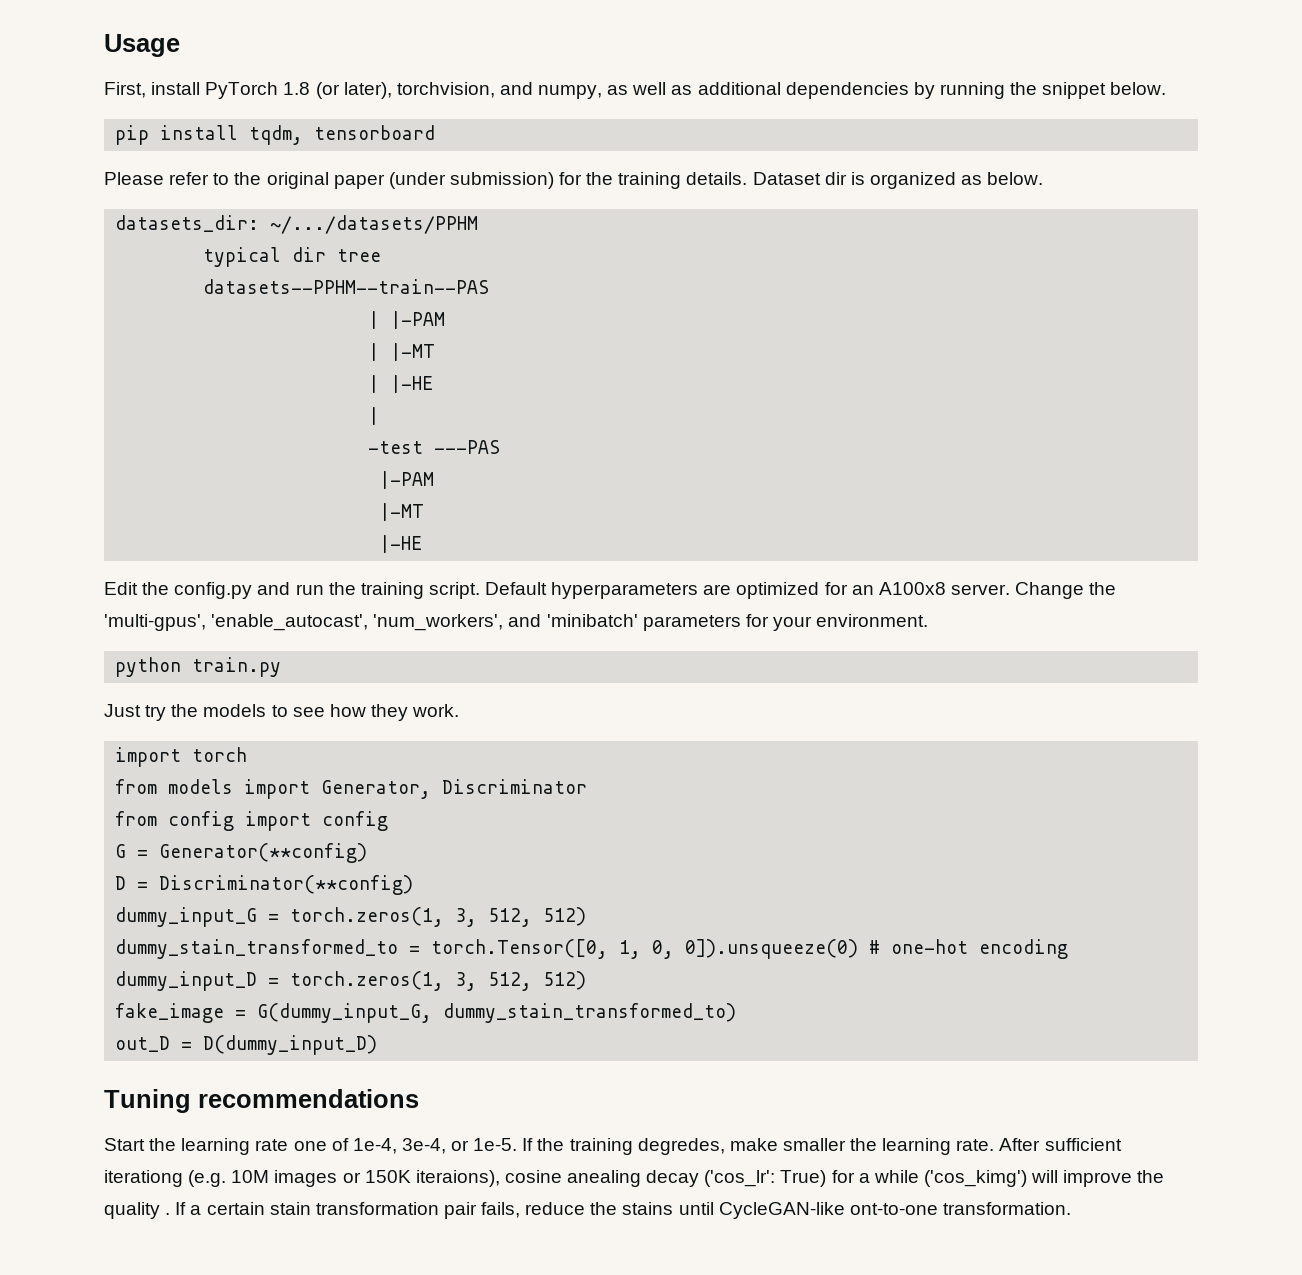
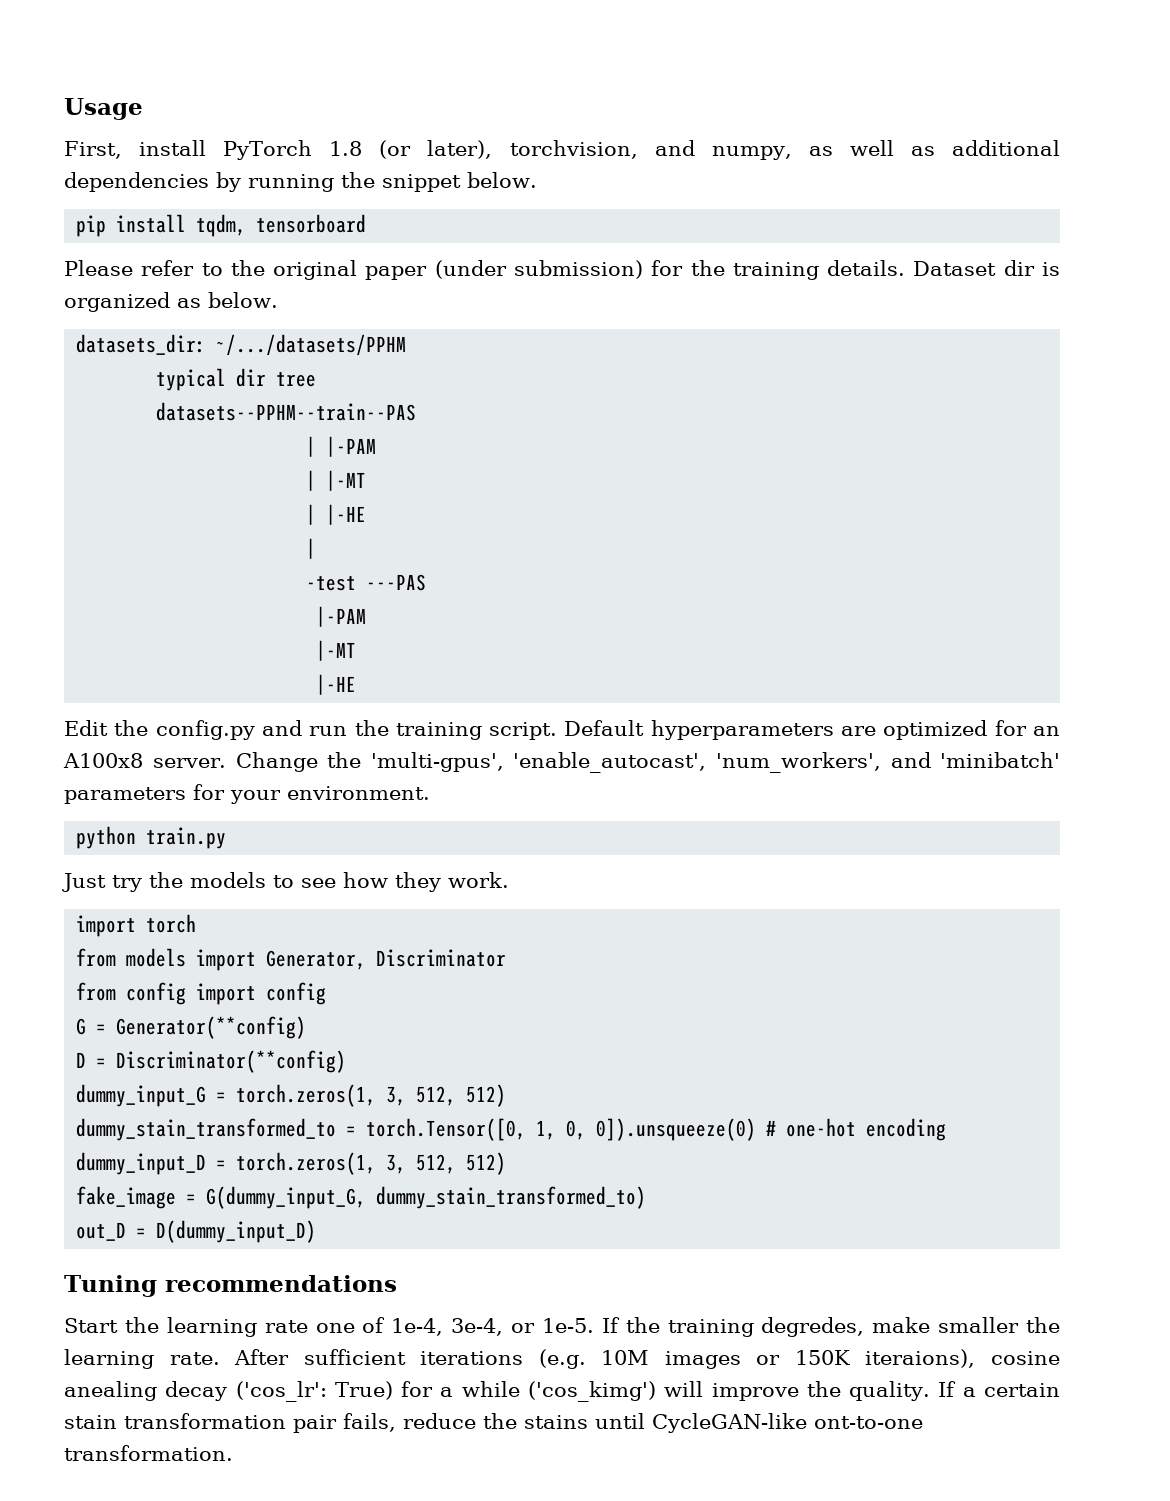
- After sufficient iterationg (e.g. 10M images or 150K iteraions), cosine anealing decay ('cos_lr': True) for a while ('cos_kimg') will improve the quality .
+ After sufficient iterations (e.g. 10M images or 150K iteraions), cosine anealing decay ('cos_lr': True) for a while ('cos_kimg') will improve the quality.

